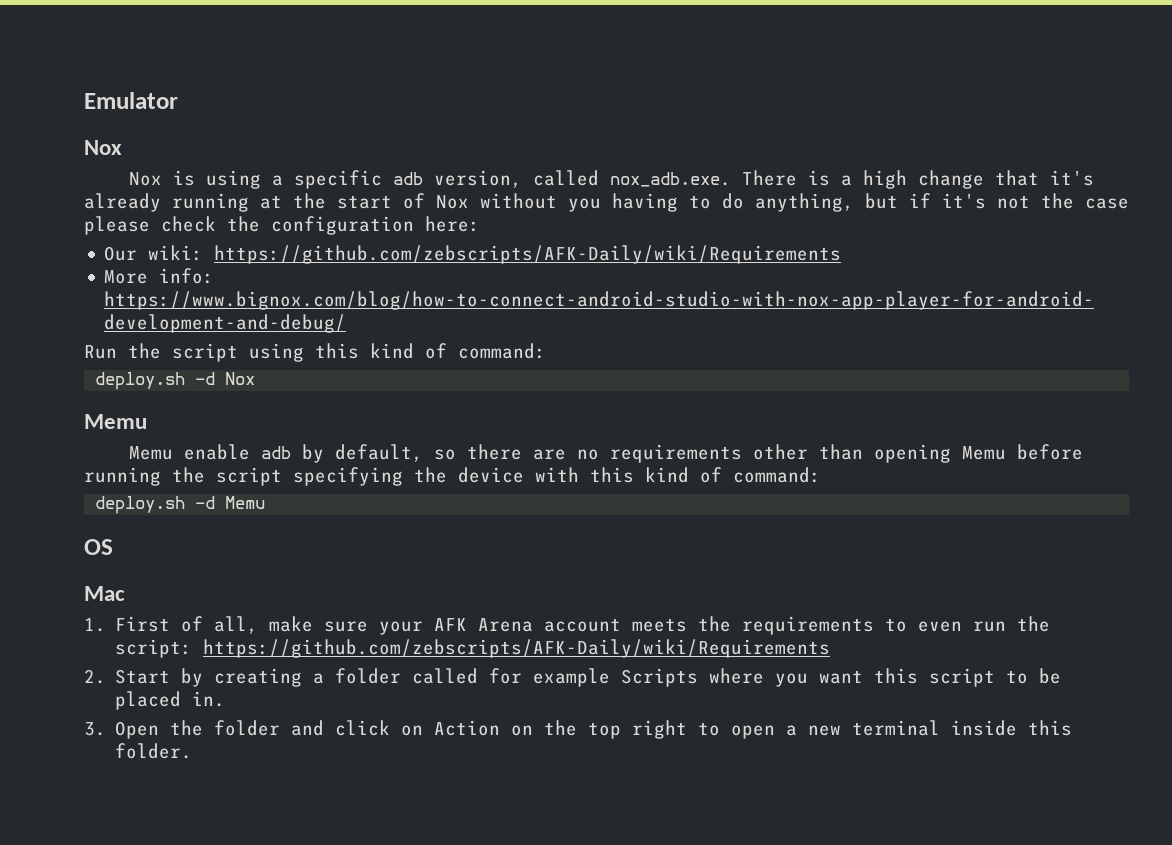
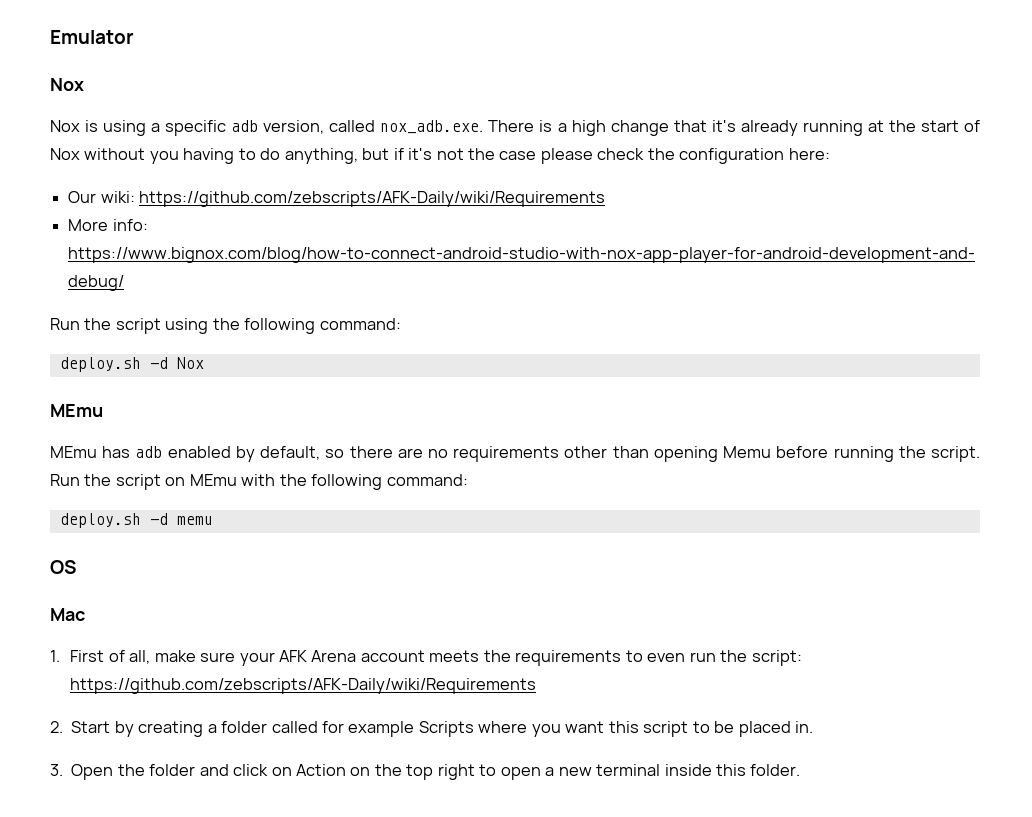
- Run the script using this kind of command:
+ Run the script using the following command:
  deploy.sh -d Nox
- Memu
- Memu enable adb by default, so there are no requirements other than opening Memu before running the script specifying the device with this kind of command:
- deploy.sh -d Memu
+ MEmu
+ MEmu has adb enabled by default, so there are no requirements other than opening Memu before running the script. Run the script on MEmu with the following command:
+ deploy.sh -d memu

